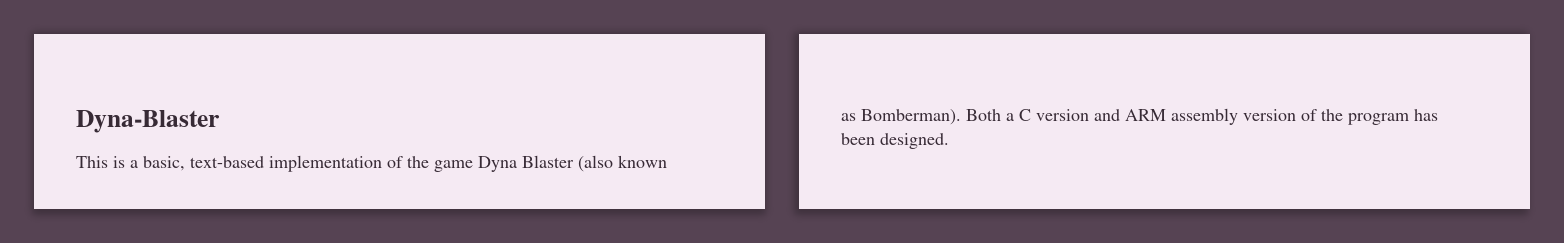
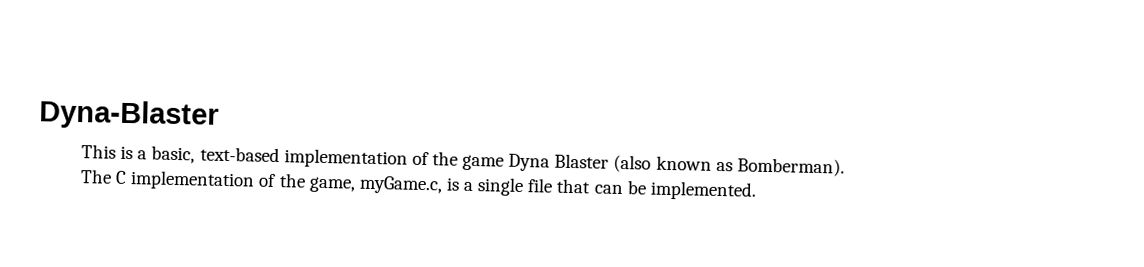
- This is a basic, text-based implementation of the game Dyna Blaster (also known as Bomberman). Both a C version and ARM assembly version of the program has been designed.
+ This is a basic, text-based implementation of the game Dyna Blaster (also known as Bomberman).
+ The C implementation of the game, myGame.c, is a single file that can be implemented.

